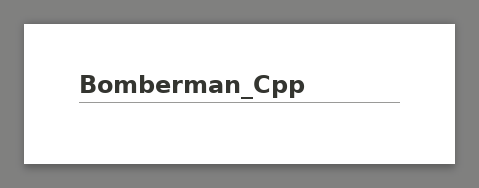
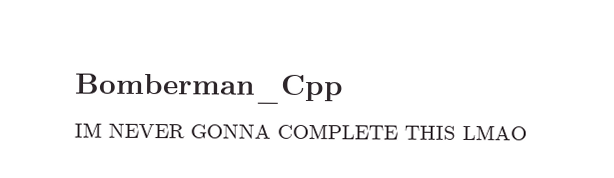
+ IM NEVER GONNA COMPLETE THIS LMAO

